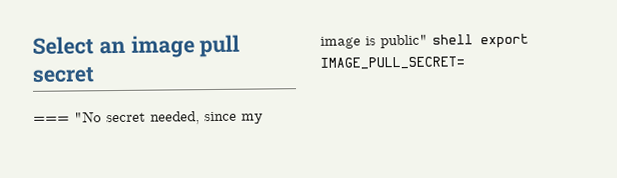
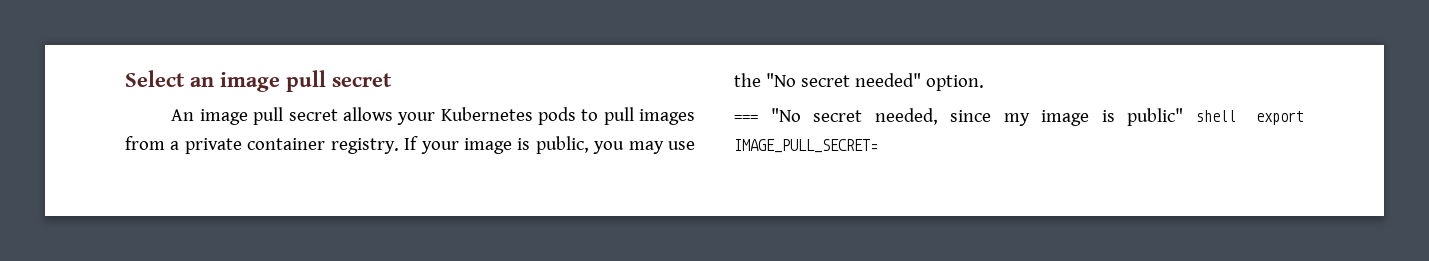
+ An image pull secret allows your Kubernetes pods to pull images from a private container registry. If your image is public, you may use the "No secret needed" option.

